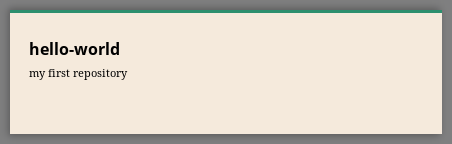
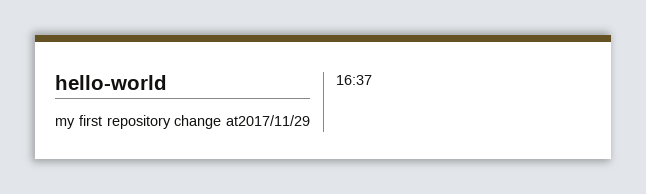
- my first repository
+ my first repository change at2017/11/29 16:37

